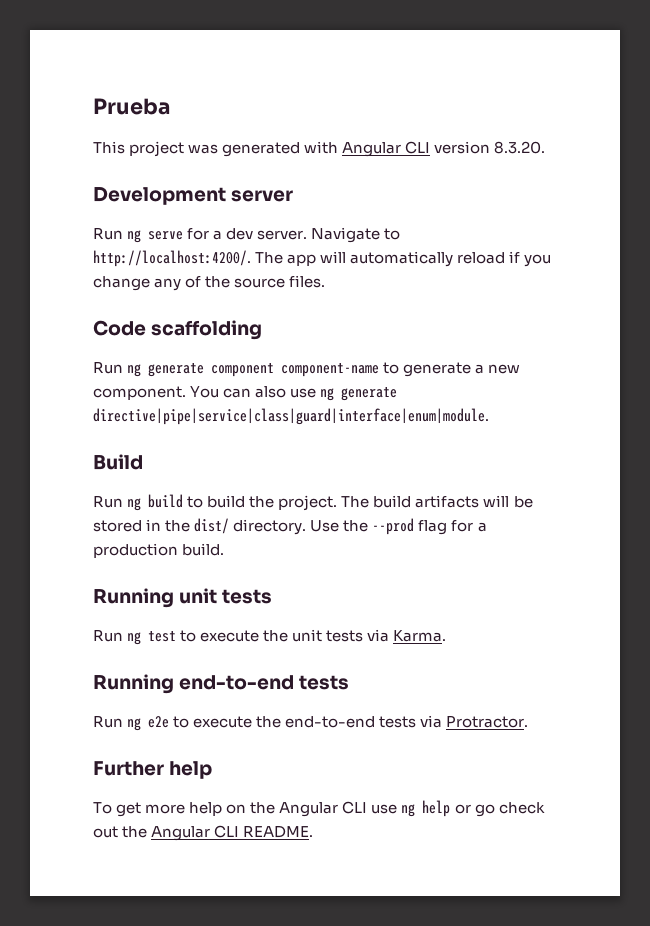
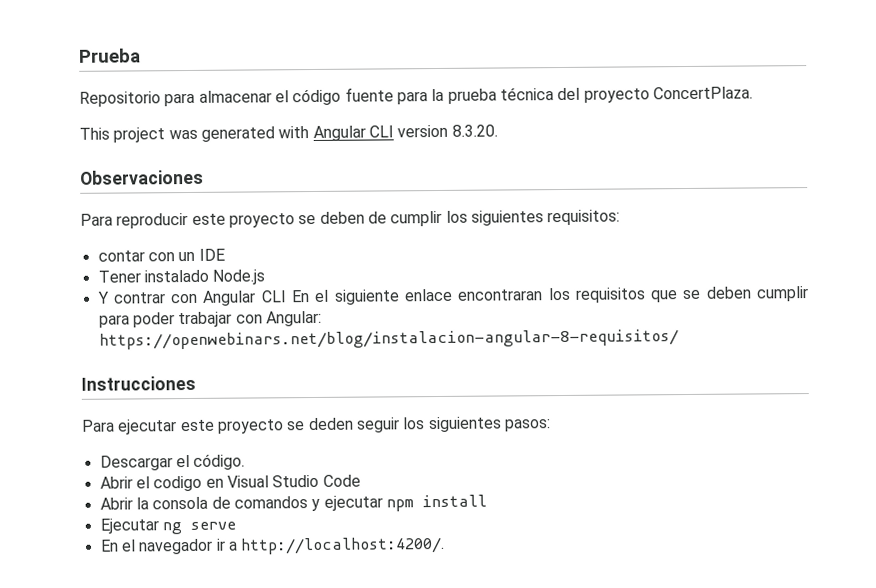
+ Repositorio para almacenar el código fuente para la prueba técnica del proyecto ConcertPlaza.
- Development server
- Run ng serve for a dev server. Navigate to http://localhost:4200/. The app will automatically reload if you change any of the source files.
- Code scaffolding
- Run ng generate component component-name to generate a new component. You can also use ng generate directive|pipe|service|class|guard|interface|enum|module.
- Build
- Run ng build to build the project. The build artifacts will be stored in the dist/ directory. Use the --prod flag for a production build.
- Running unit tests
- Run ng test to execute the unit tests via Karma.
- Running end-to-end tests
- Run ng e2e to execute the end-to-end tests via Protractor.
- Further help
- To get more help on the Angular CLI use ng help or go check out the Angular CLI README.
+ Observaciones
+ Para reproducir este proyecto se deben de cumplir los siguientes requisitos:
+ contar con un IDE
+ Tener instalado Node.js
+ Y contrar con Angular CLI En el siguiente enlace encontraran los requisitos que se deben cumplir para poder trabajar con Angular: https://openwebinars.net/blog/instalacion-angular-8-requisitos/
+ Instrucciones
+ Para ejecutar este proyecto se deden seguir los siguientes pasos:
+ Descargar el código.
+ Abrir el codigo en Visual Studio Code
+ Abrir la consola de comandos y ejecutar npm install
+ Ejecutar ng serve
+ En el navegador ir a http://localhost:4200/.

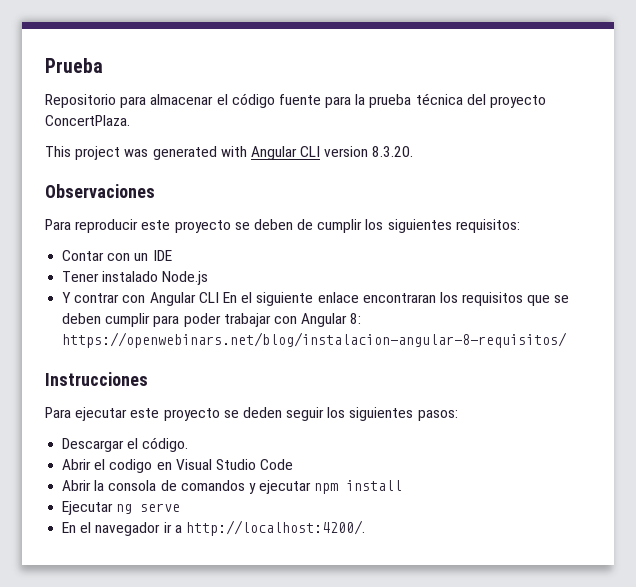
- contar con un IDE
+ Contar con un IDE
- Y contrar con Angular CLI En el siguiente enlace encontraran los requisitos que se deben cumplir para poder trabajar con Angular: https://openwebinars.net/blog/instalacion-angular-8-requisitos/
+ Y contrar con Angular CLI En el siguiente enlace encontraran los requisitos que se deben cumplir para poder trabajar con Angular 8: https://openwebinars.net/blog/instalacion-angular-8-requisitos/

